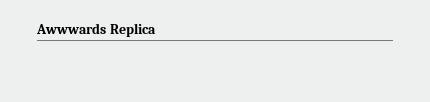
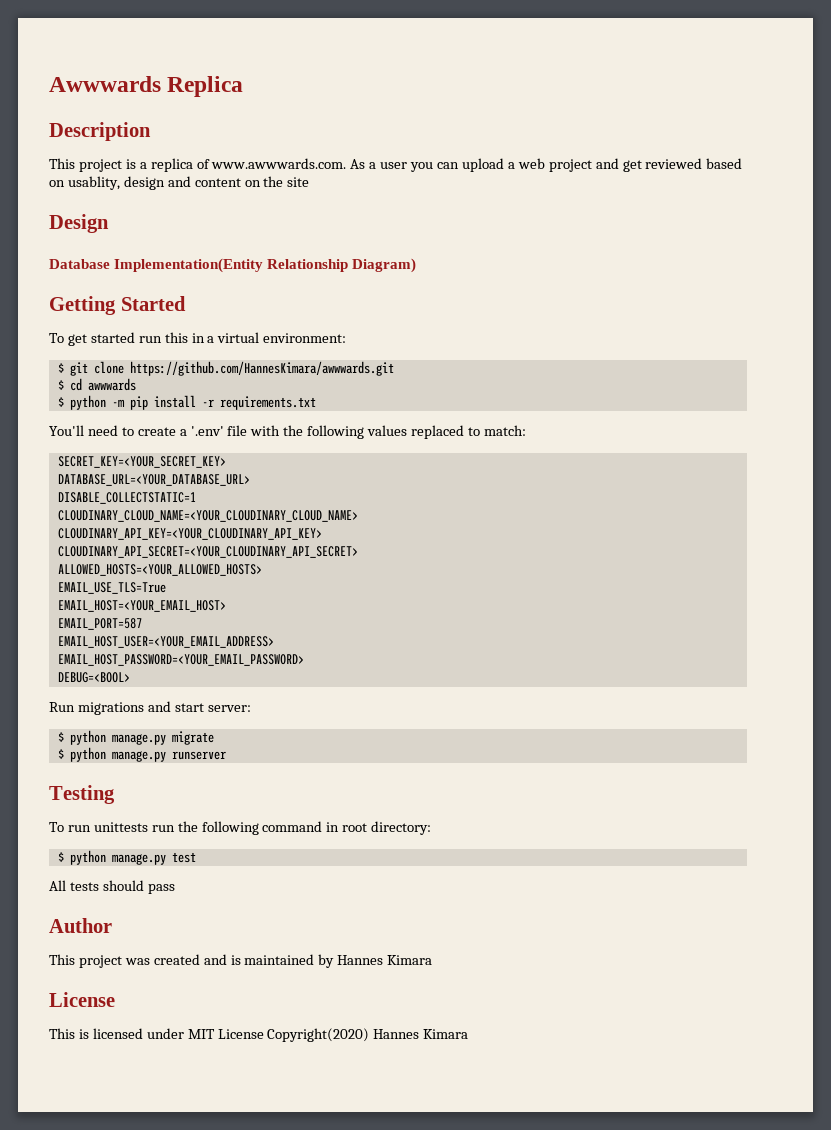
+ Description
+ This project is a replica of www.awwwards.com. As a user you can upload a web project and get reviewed based on usablity, design and content on the site
+ Design
+ Database Implementation(Entity Relationship Diagram)
+ Getting Started
+ To get started run this in a virtual environment:
+ $ git clone https://github.com/HannesKimara/awwwards.git
+ $ cd awwwards
+ $ python -m pip install -r requirements.txt
+ You'll need to create a '.env' file with the following values replaced to match:
+ SECRET_KEY=<YOUR_SECRET_KEY>
+ DATABASE_URL=<YOUR_DATABASE_URL>
+ DISABLE_COLLECTSTATIC=1
+ CLOUDINARY_CLOUD_NAME=<YOUR_CLOUDINARY_CLOUD_NAME>
+ CLOUDINARY_API_KEY=<YOUR_CLOUDINARY_API_KEY>
+ CLOUDINARY_API_SECRET=<YOUR_CLOUDINARY_API_SECRET>
+ ALLOWED_HOSTS=<YOUR_ALLOWED_HOSTS>
+ EMAIL_USE_TLS=True
+ EMAIL_HOST=<YOUR_EMAIL_HOST>
+ EMAIL_PORT=587
+ EMAIL_HOST_USER=<YOUR_EMAIL_ADDRESS>
+ EMAIL_HOST_PASSWORD=<YOUR_EMAIL_PASSWORD>
+ DEBUG=<BOOL>
+ Run migrations and start server:
+ $ python manage.py migrate
+ $ python manage.py runserver
+ Testing
+ To run unittests run the following command in root directory:
+ $ python manage.py test
+ All tests should pass
+ Author
+ This project was created and is maintained by Hannes Kimara
+ License
+ This is licensed under MIT License Copyright(2020) Hannes Kimara

